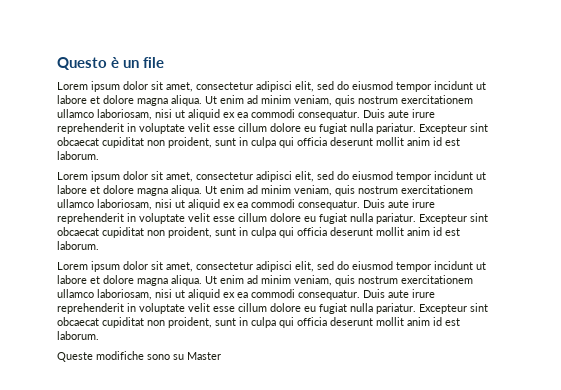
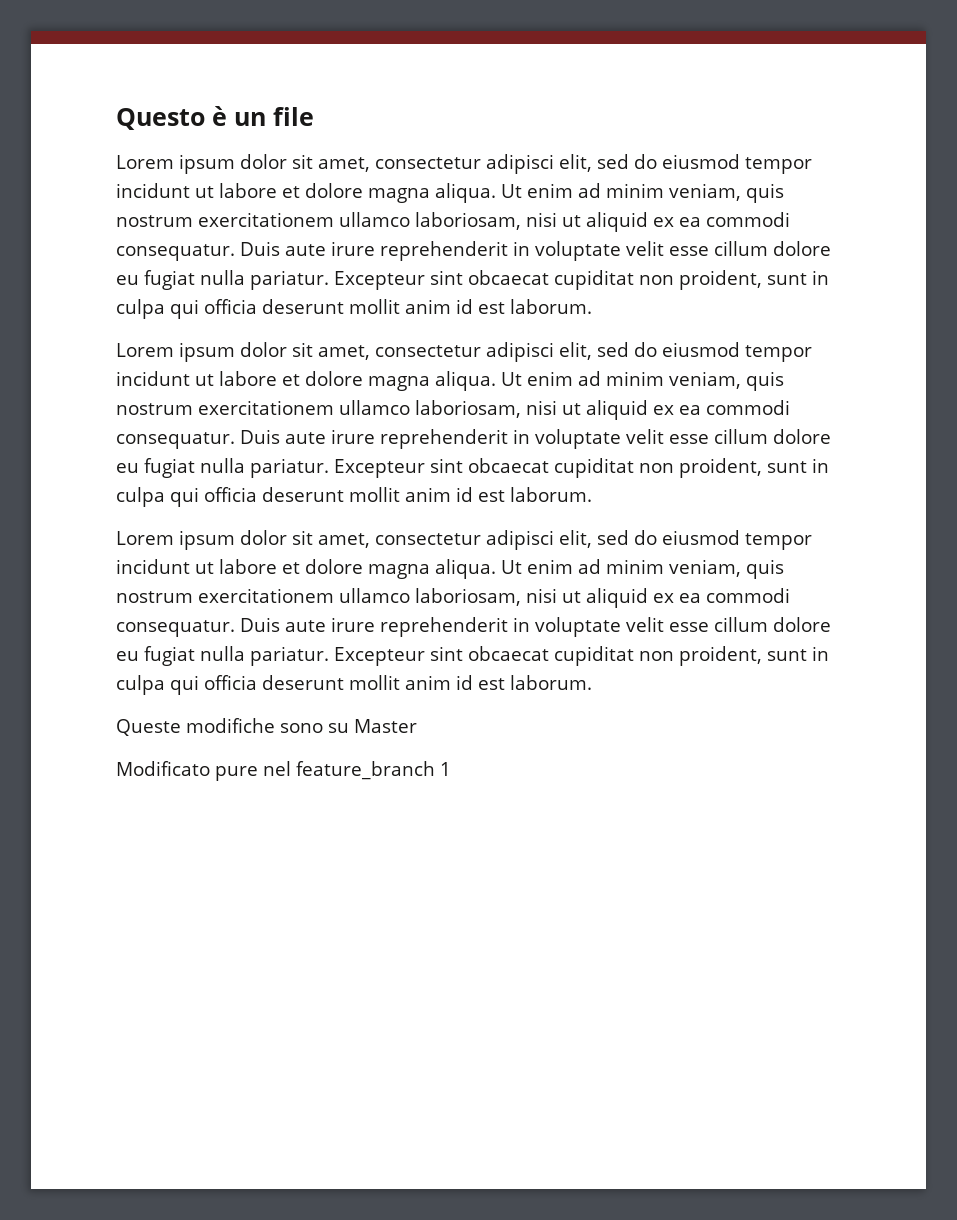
+ Modificato pure nel feature_branch 1

